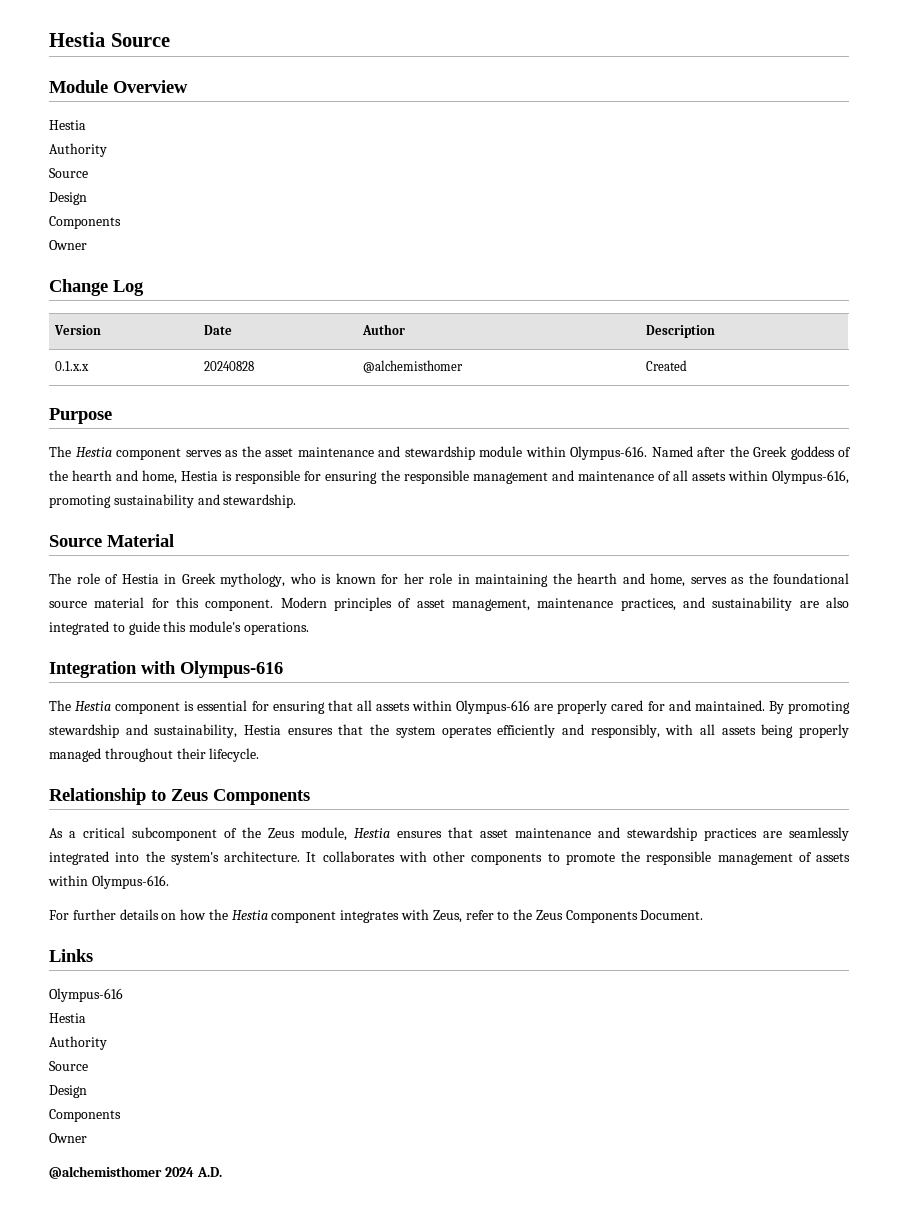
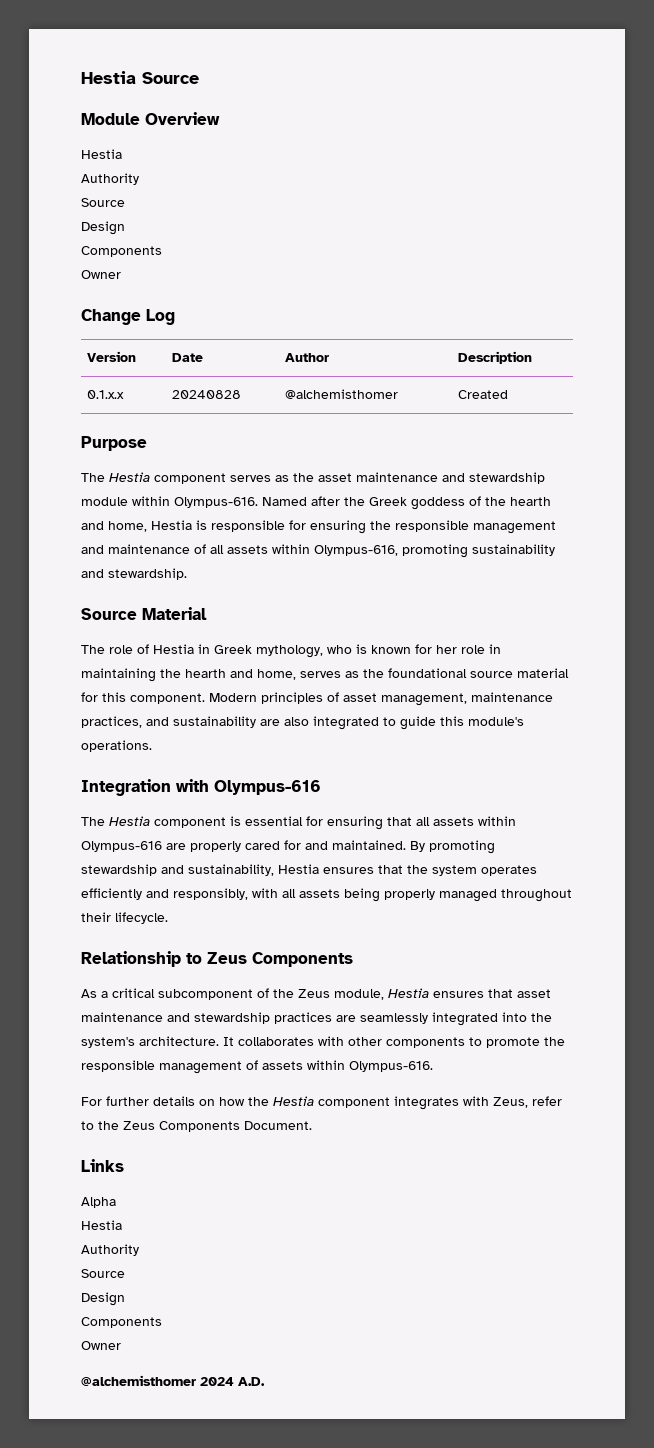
  Links
- Olympus-616
+ Alpha

